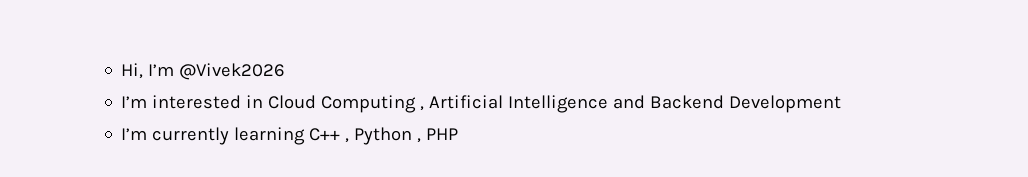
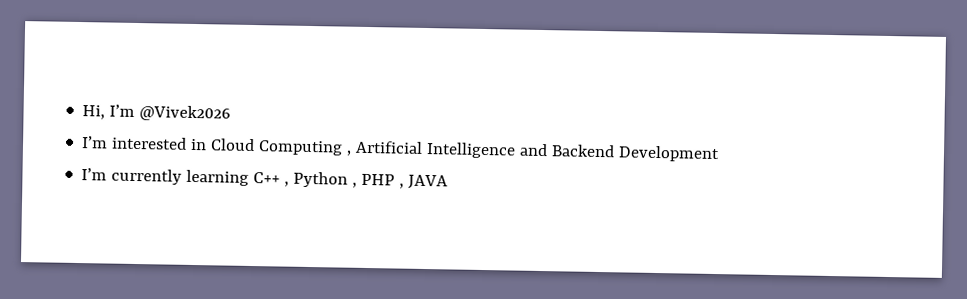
- I’m currently learning C++ , Python , PHP
+ I’m currently learning C++ , Python , PHP , JAVA

